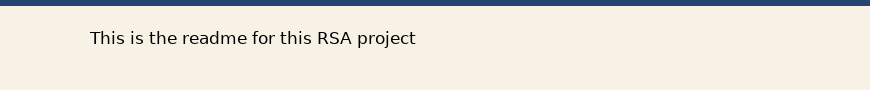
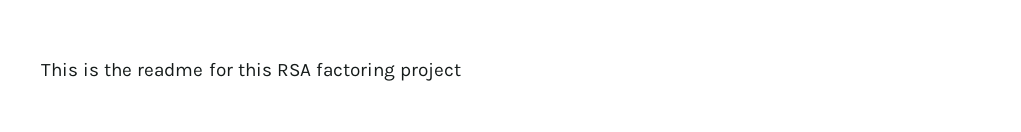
- This is the readme for this RSA project
+ This is the readme for this RSA factoring project

